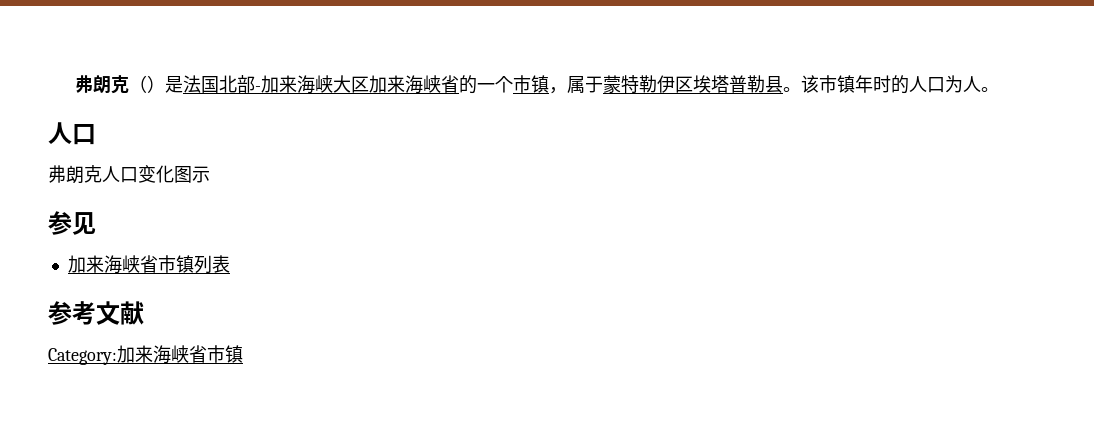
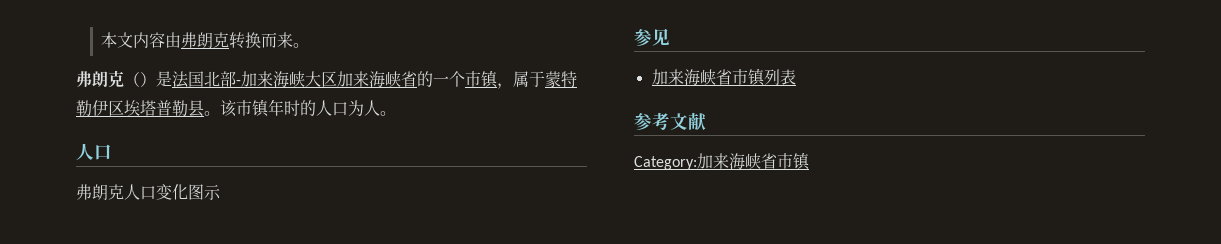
+ 本文内容由弗朗克转换而来。

